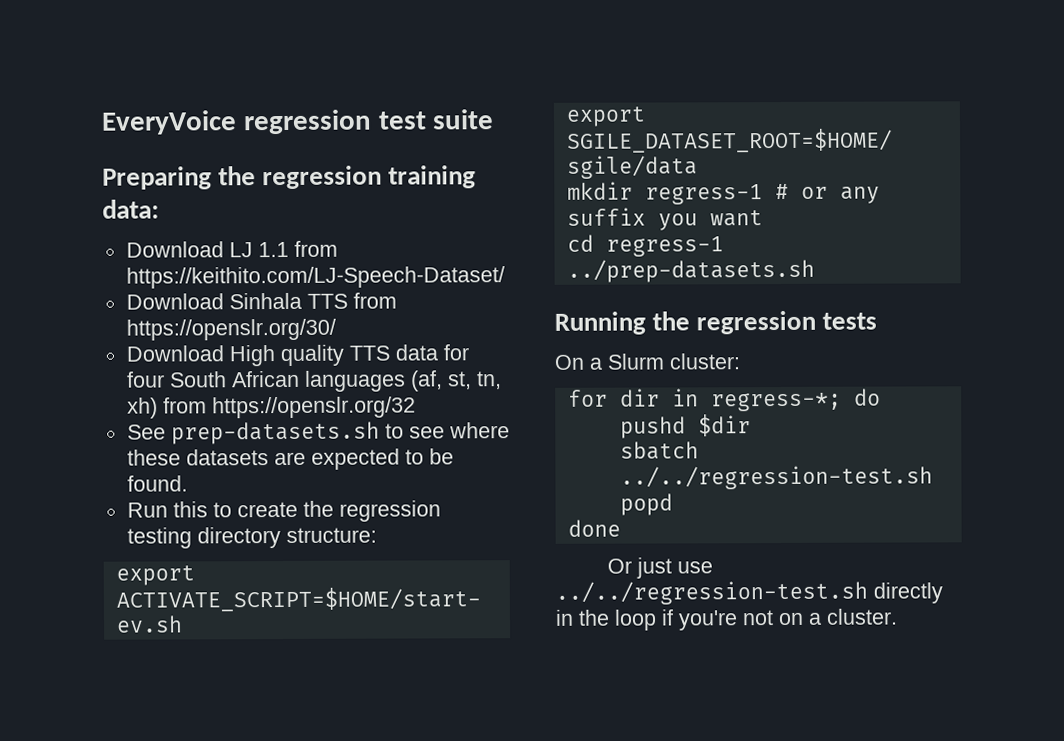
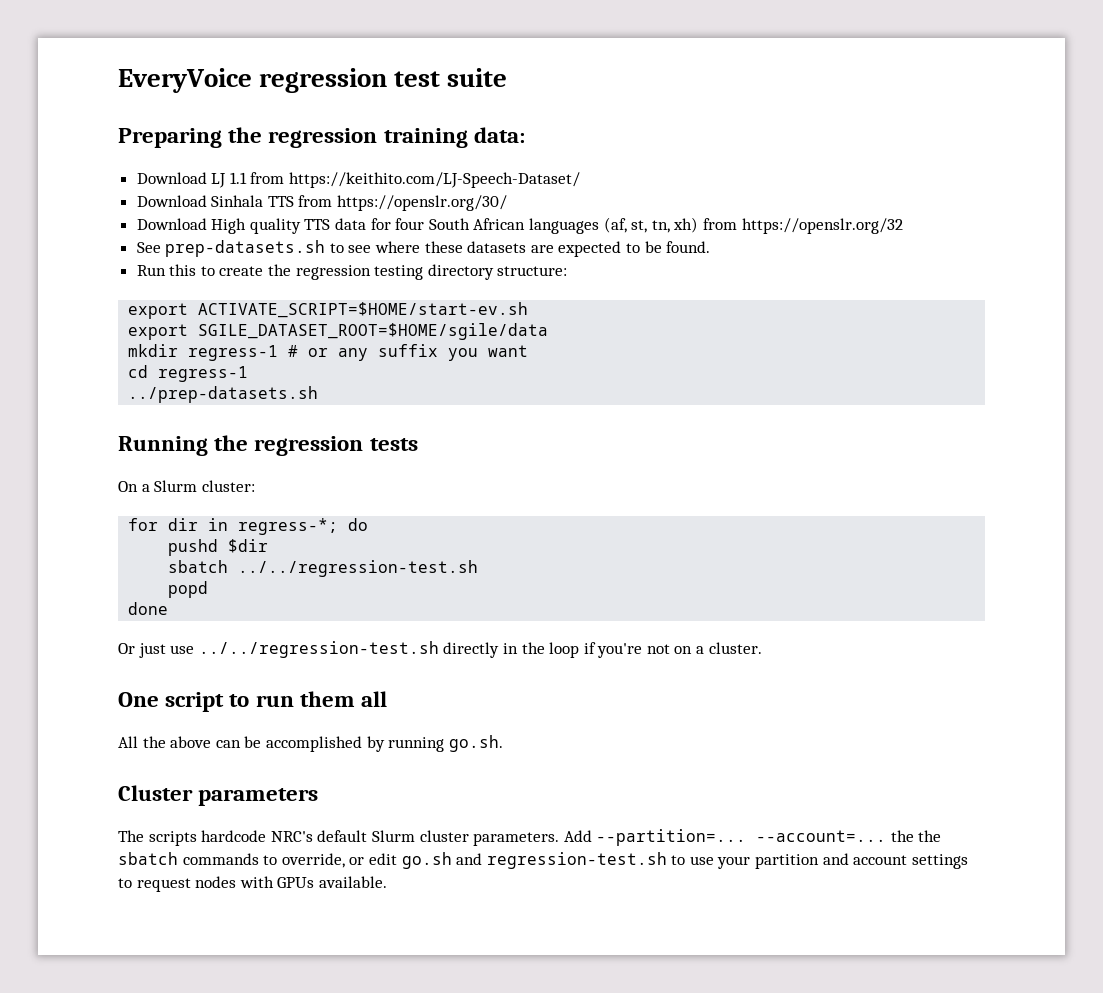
+ One script to run them all
+ All the above can be accomplished by running go.sh.
+ Cluster parameters
+ The scripts hardcode NRC's default Slurm cluster parameters. Add --partition=... --account=... the the sbatch commands to override, or edit go.sh and regression-test.sh to use your partition and account settings to request nodes with GPUs available.

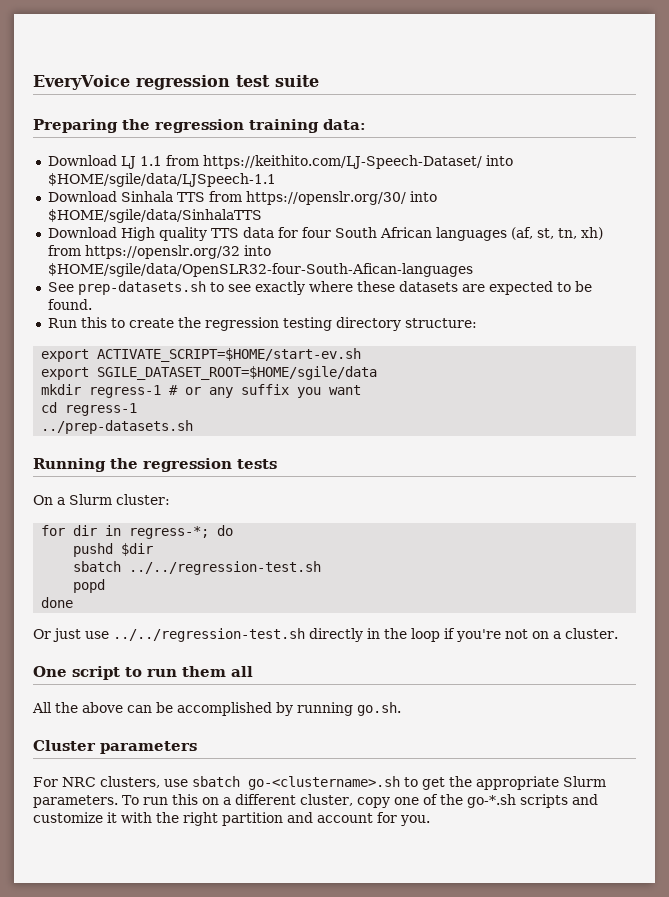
- Download LJ 1.1 from https://keithito.com/LJ-Speech-Dataset/
+ Download LJ 1.1 from https://keithito.com/LJ-Speech-Dataset/ into $HOME/sgile/data/LJSpeech-1.1
- Download Sinhala TTS from https://openslr.org/30/
+ Download Sinhala TTS from https://openslr.org/30/ into $HOME/sgile/data/SinhalaTTS
- Download High quality TTS data for four South African languages (af, st, tn, xh) from https://openslr.org/32
+ Download High quality TTS data for four South African languages (af, st, tn, xh) from https://openslr.org/32 into $HOME/sgile/data/OpenSLR32-four-South-Afican-languages
- See prep-datasets.sh to see where these datasets are expected to be found.
+ See prep-datasets.sh to see exactly where these datasets are expected to be found.
- The scripts hardcode NRC's default Slurm cluster parameters. Add --partition=... --account=... the the sbatch commands to override, or edit go.sh and regression-test.sh to use your partition and account settings to request nodes with GPUs available.
+ For NRC clusters, use sbatch go-<clustername>.sh to get the appropriate Slurm parameters. To run this on a different cluster, copy one of the go-*.sh scripts and customize it with the right partition and account for you.

